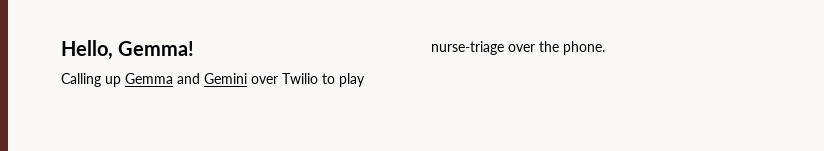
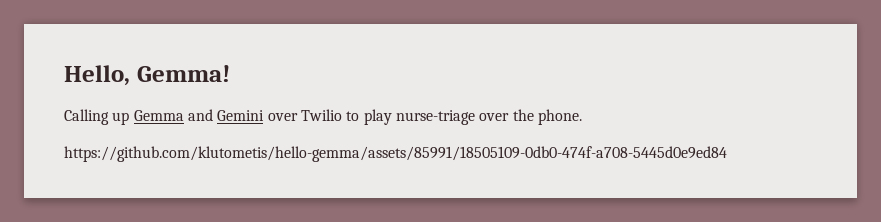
+ https://github.com/klutometis/hello-gemma/assets/85991/18505109-0db0-474f-a708-5445d0e9ed84

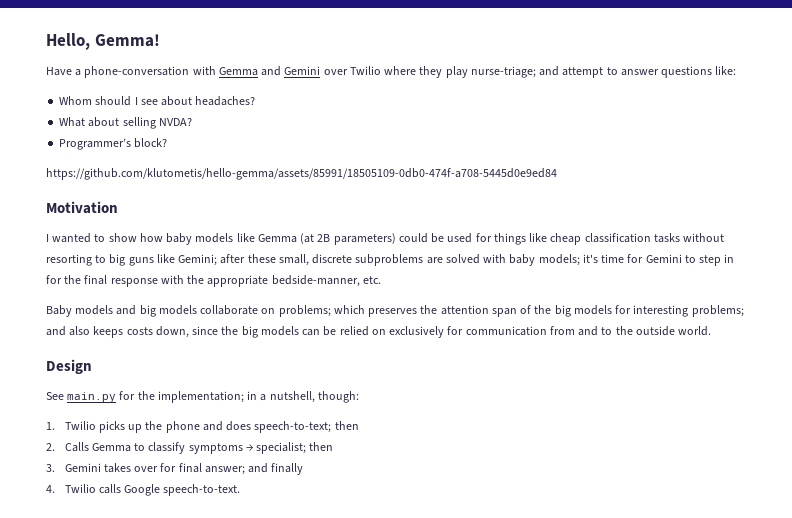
- Calling up Gemma and Gemini over Twilio to play nurse-triage over the phone.
+ Have a phone-conversation with Gemma and Gemini over Twilio where they play nurse-triage; and attempt to answer questions like:
+ Whom should I see about headaches?
+ What about selling NVDA?
+ Programmer’s block?
  https://github.com/klutometis/hello-gemma/assets/85991/18505109-0db0-474f-a708-5445d0e9ed84
+ Motivation
+ I wanted to show how baby models like Gemma (at 2B parameters) could be used for things like cheap classification tasks without resorting to big guns like Gemini; after these small, discrete subproblems are solved with baby models; it's time for Gemini to step in for the final response with the appropriate bedside-manner, etc.
+ Baby models and big models collaborate on problems; which preserves the attention span of the big models for interesting problems; and also keeps costs down, since the big models can be relied on exclusively for communication from and to the outside world.
+ Design
+ See main.py for the implementation; in a nutshell, though:
+ 1. Twilio picks up the phone and does speech-to-text; then
+ 2. Calls Gemma to classify symptoms → specialist; then
+ 3. Gemini takes over for final answer; and finally
+ 4. Twilio calls Google speech-to-text.

